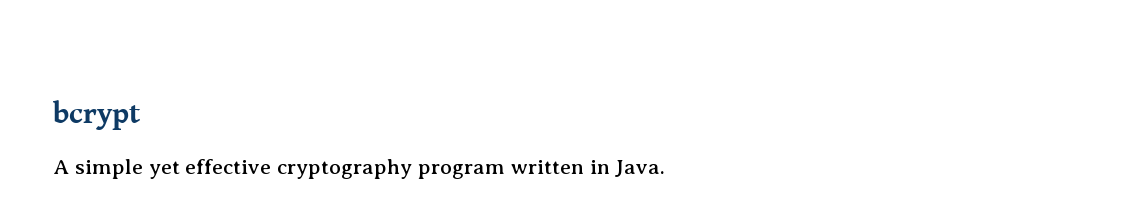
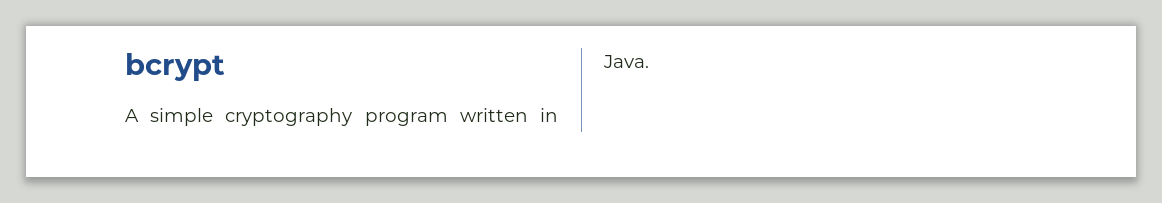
- A simple yet effective cryptography program written in Java.
+ A simple cryptography program written in Java.

